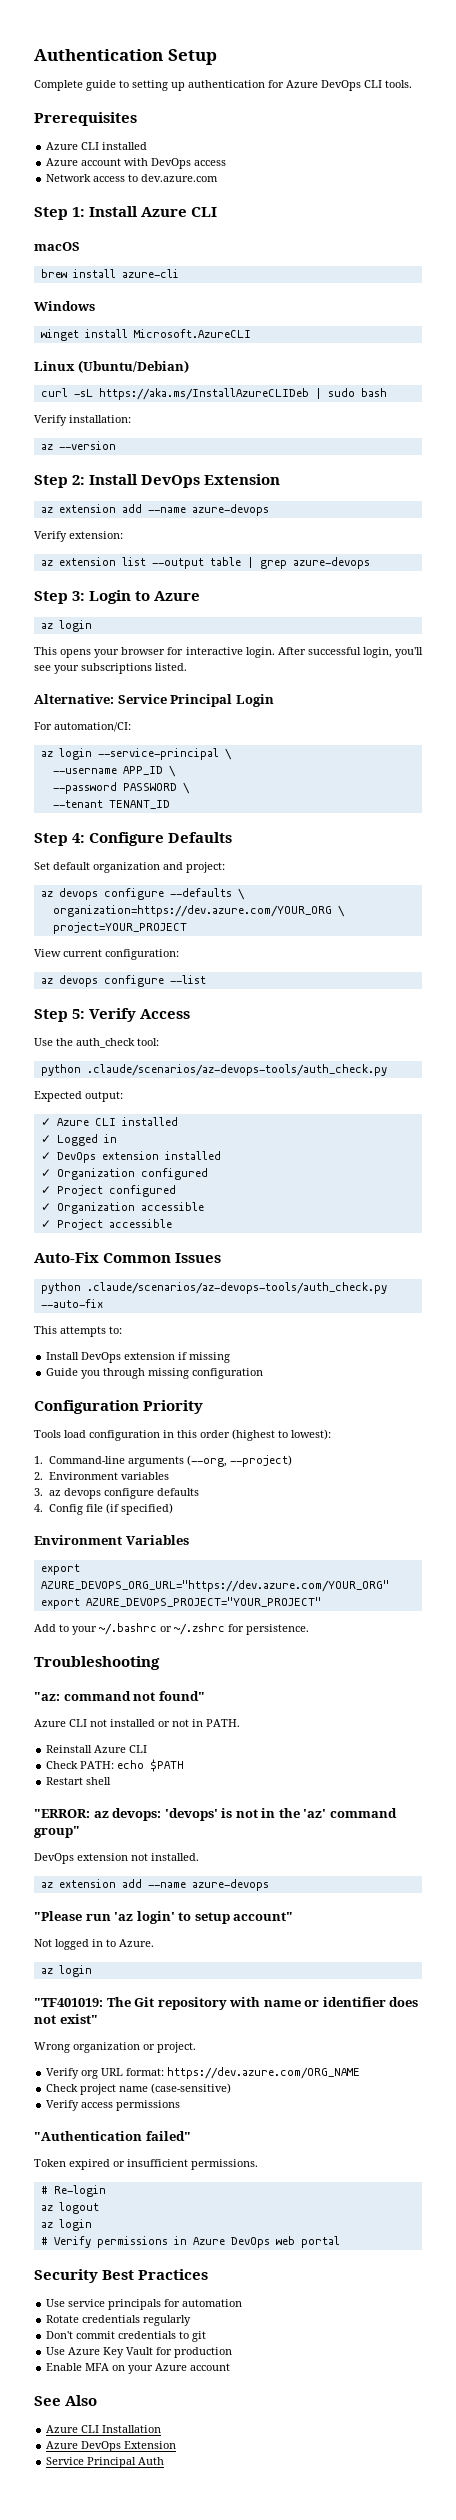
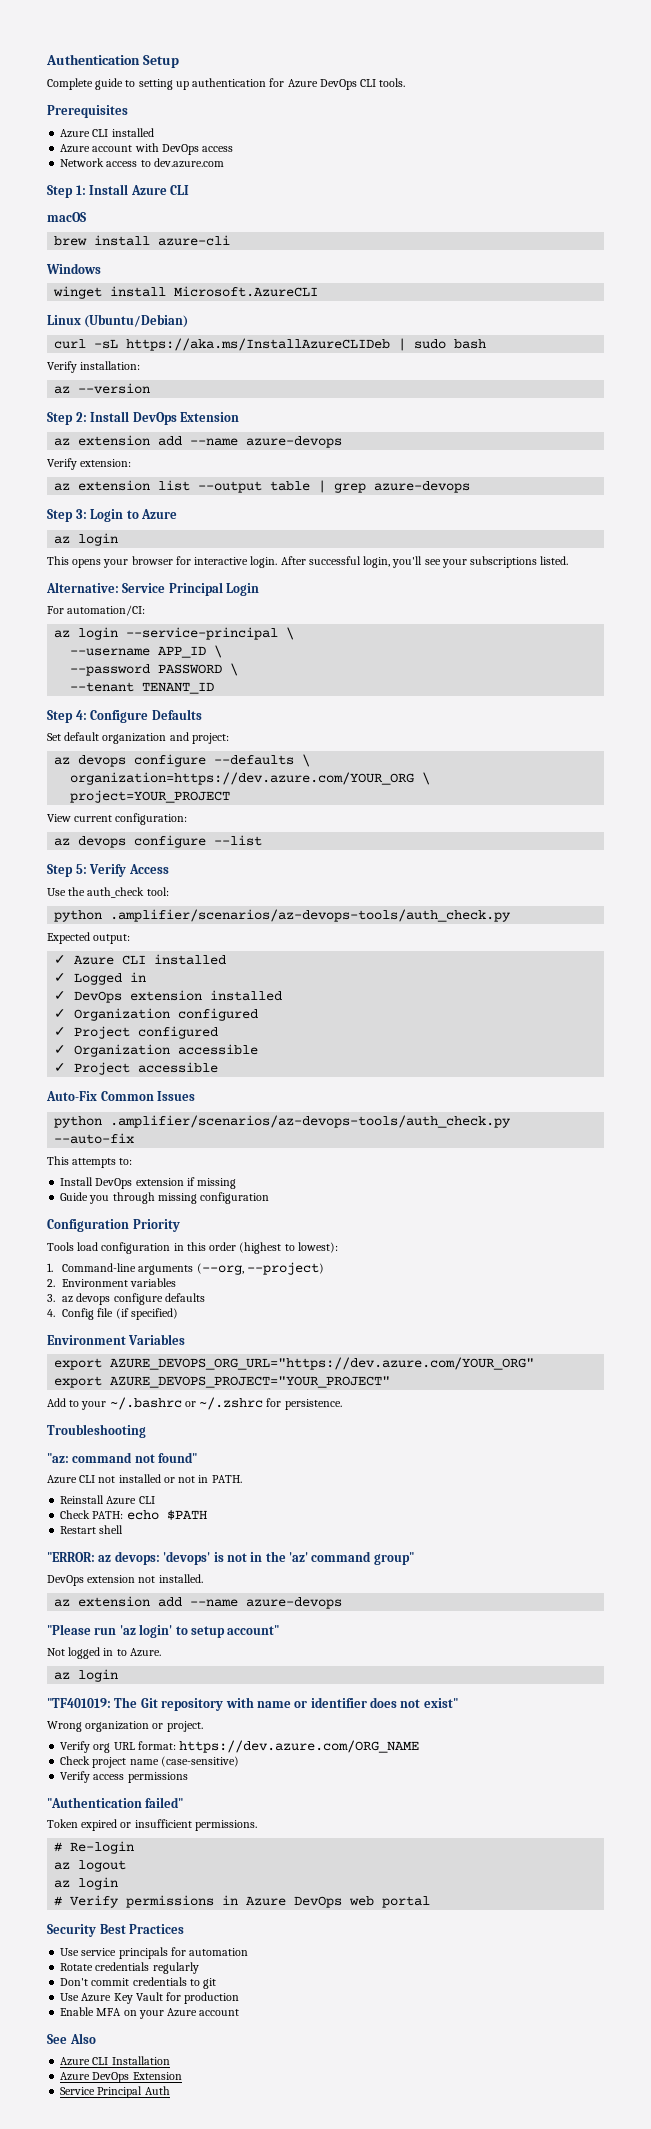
  Use the auth_check tool:
- python .claude/scenarios/az-devops-tools/auth_check.py
+ python .amplifier/scenarios/az-devops-tools/auth_check.py
- python .claude/scenarios/az-devops-tools/auth_check.py --auto-fix
+ python .amplifier/scenarios/az-devops-tools/auth_check.py --auto-fix

